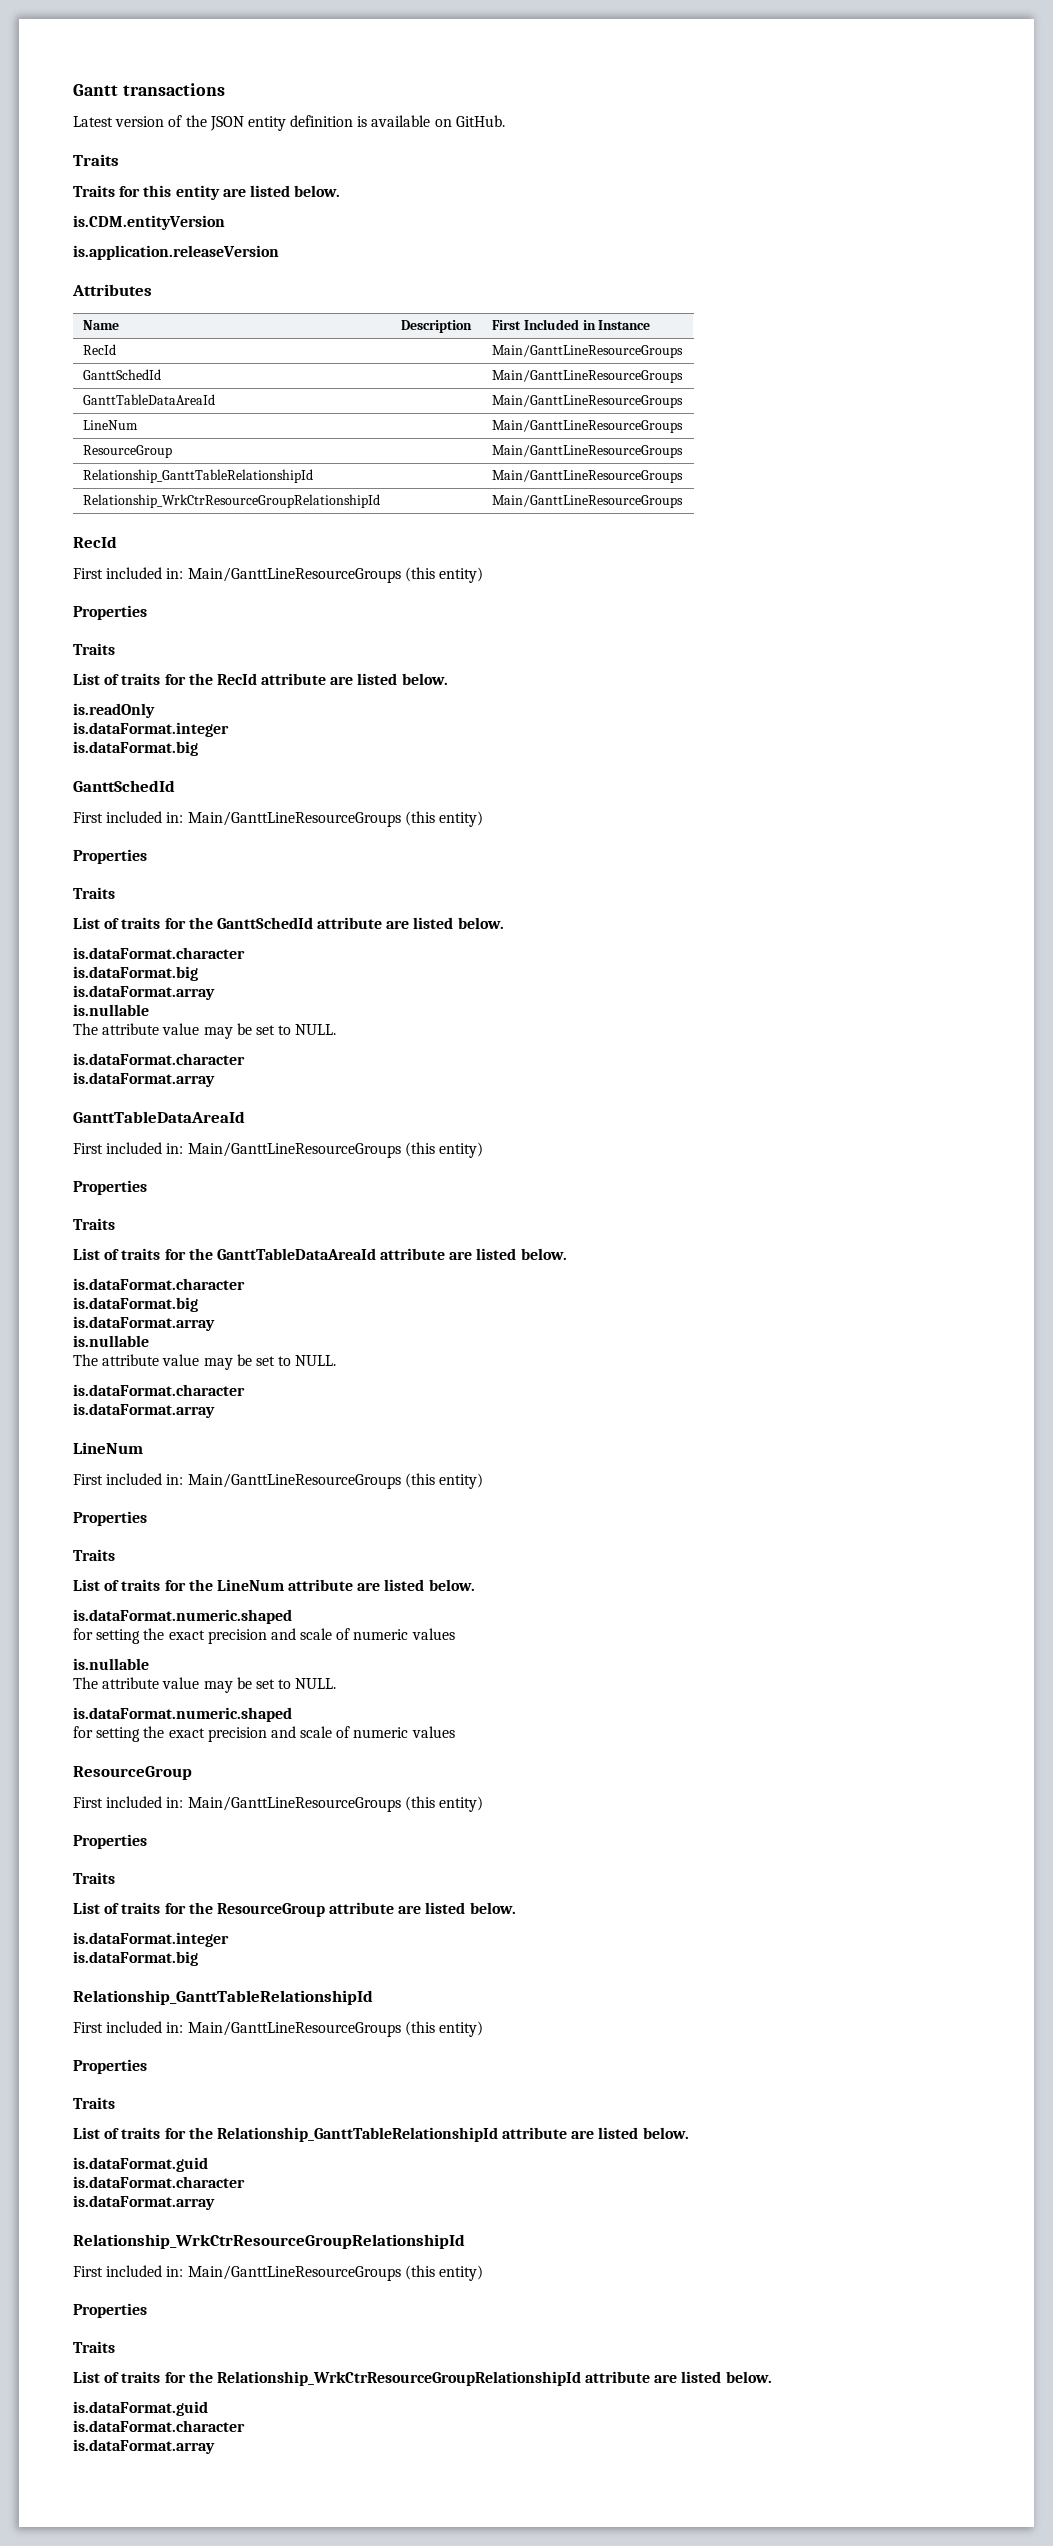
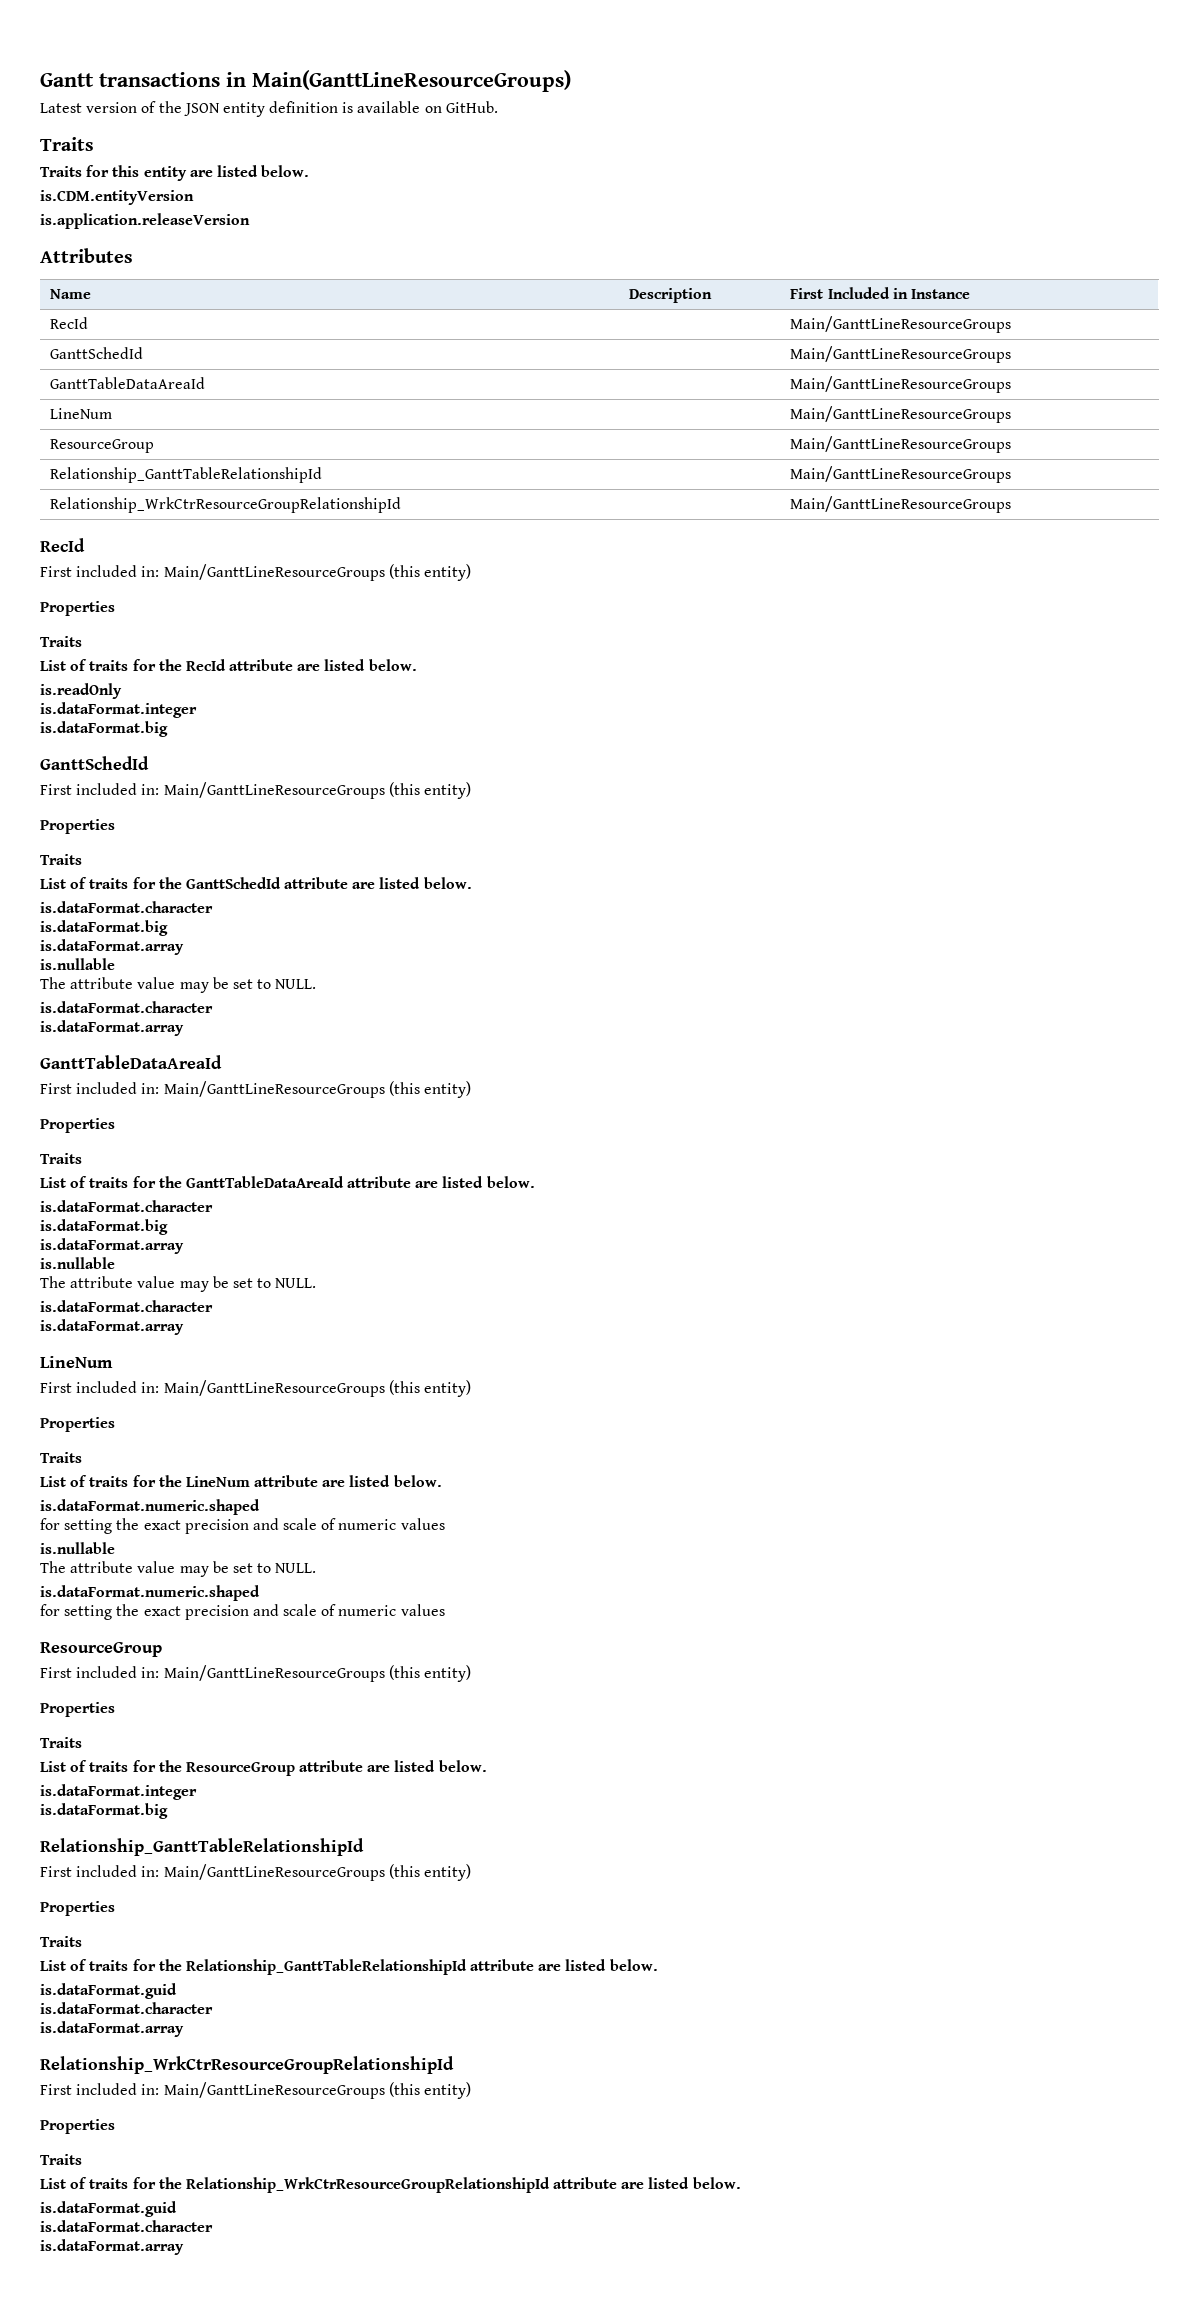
- Gantt transactions
+ Gantt transactions in Main(GanttLineResourceGroups)

